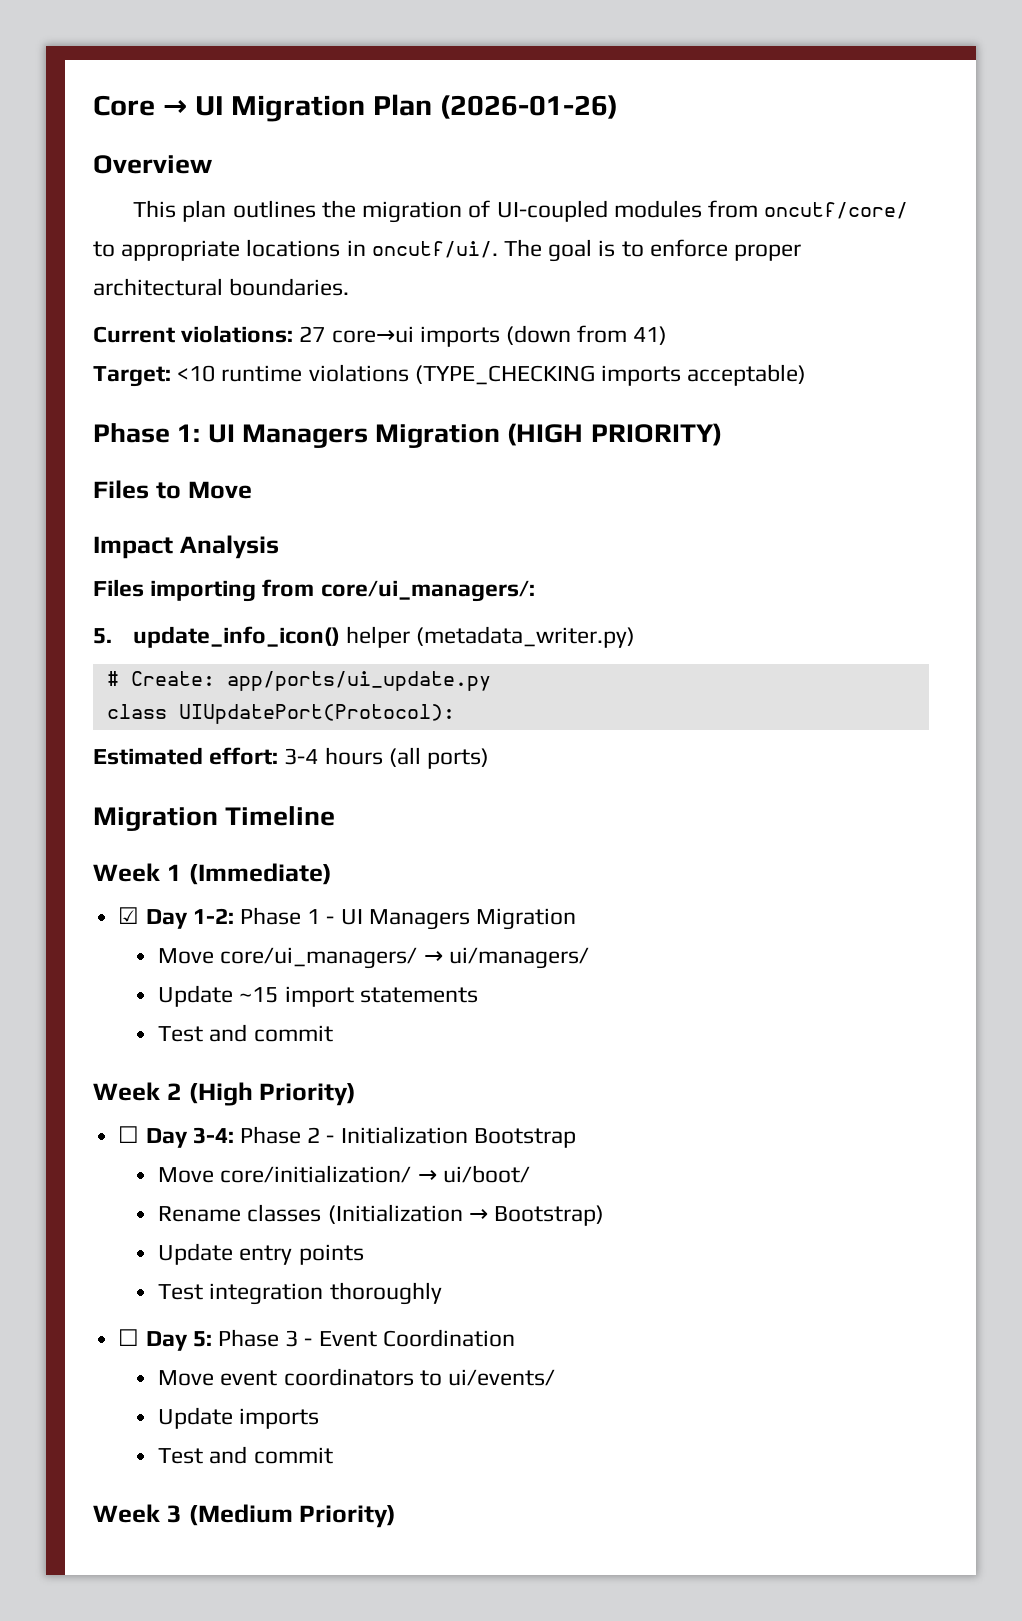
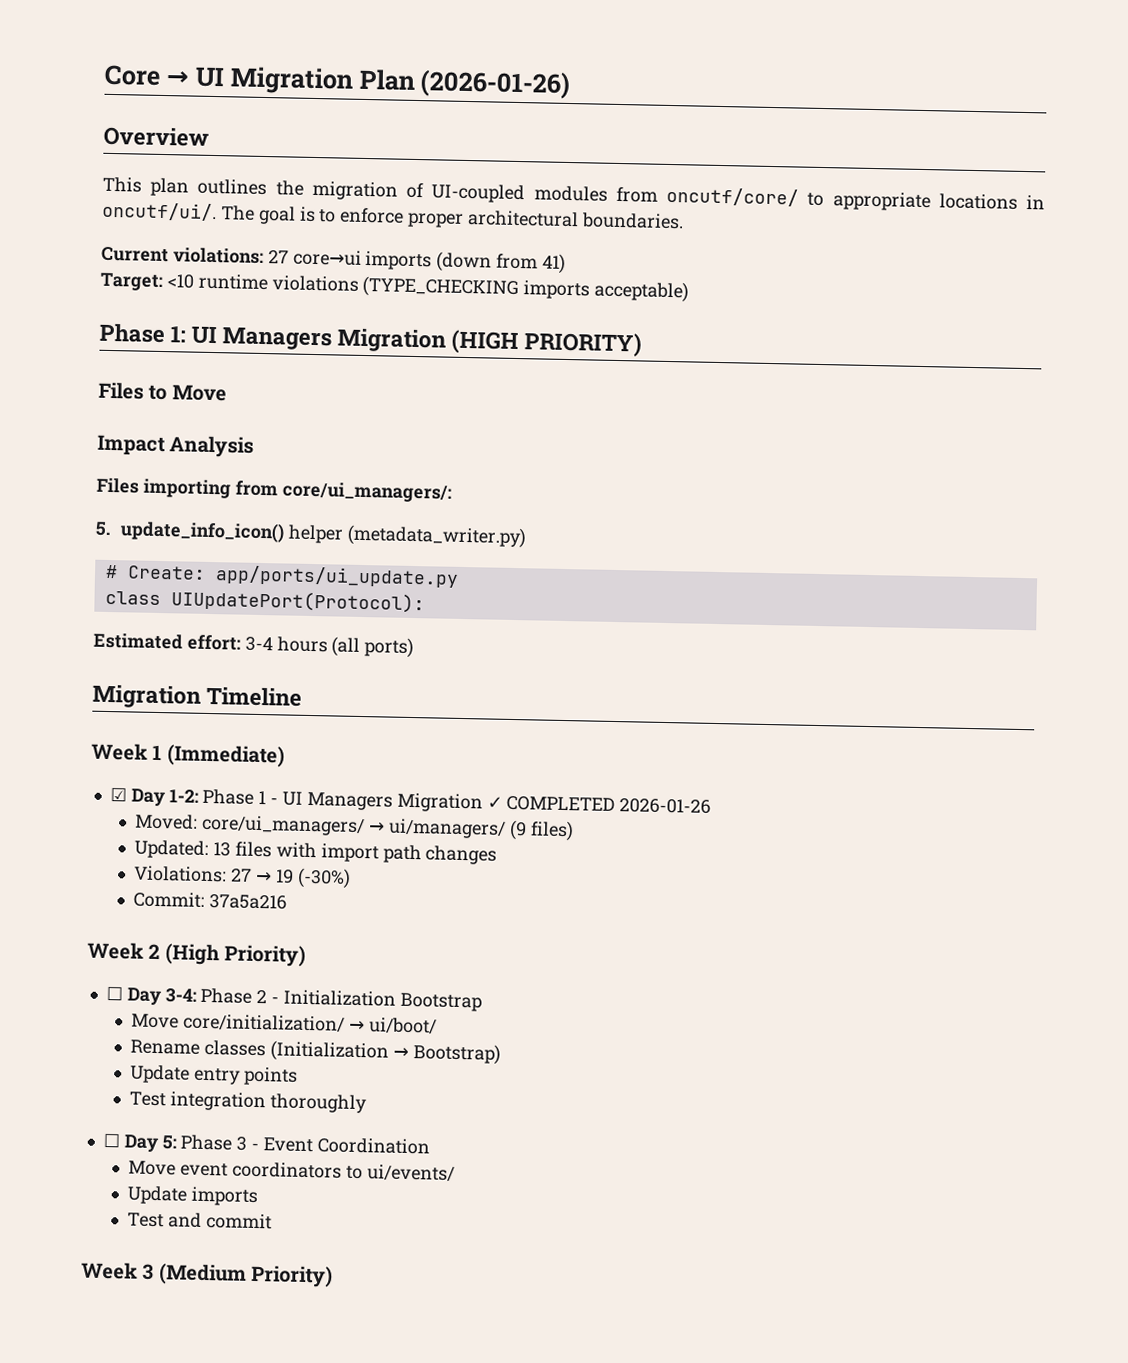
- ☑ Day 1-2: Phase 1 - UI Managers Migration
- Move core/ui_managers/ → ui/managers/
- Update ~15 import statements
- Test and commit
+ ☑ Day 1-2: Phase 1 - UI Managers Migration ✓ COMPLETED 2026-01-26
+ Moved: core/ui_managers/ → ui/managers/ (9 files)
+ Updated: 13 files with import path changes
+ Violations: 27 → 19 (-30%)
+ Commit: 37a5a216

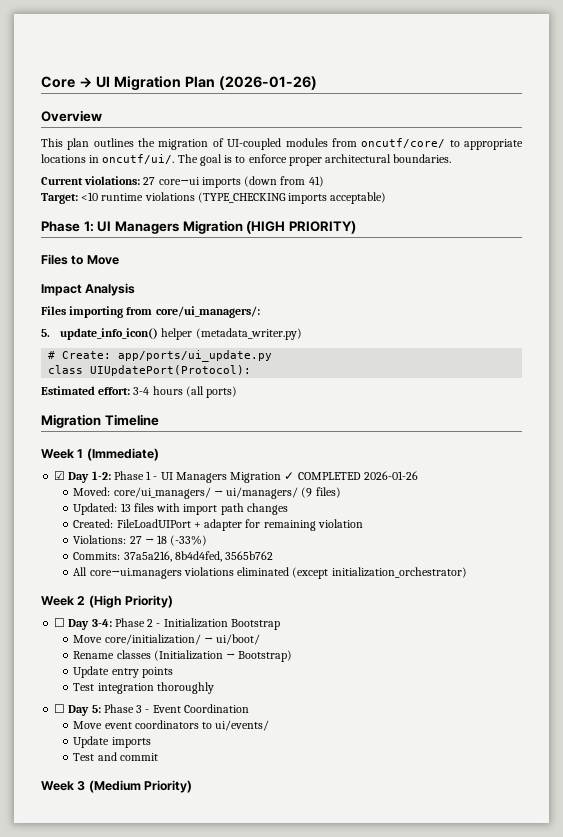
- Violations: 27 → 19 (-30%)
- Commit: 37a5a216
+ Created: FileLoadUIPort + adapter for remaining violation
+ Violations: 27 → 18 (-33%)
+ Commits: 37a5a216, 8b4d4fed, 3565b762
+ All core→ui.managers violations eliminated (except initialization_orchestrator)

